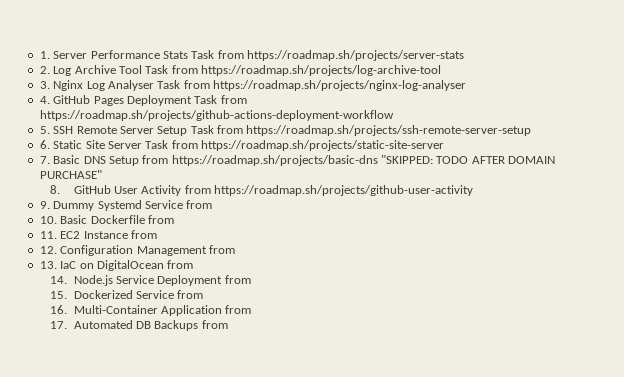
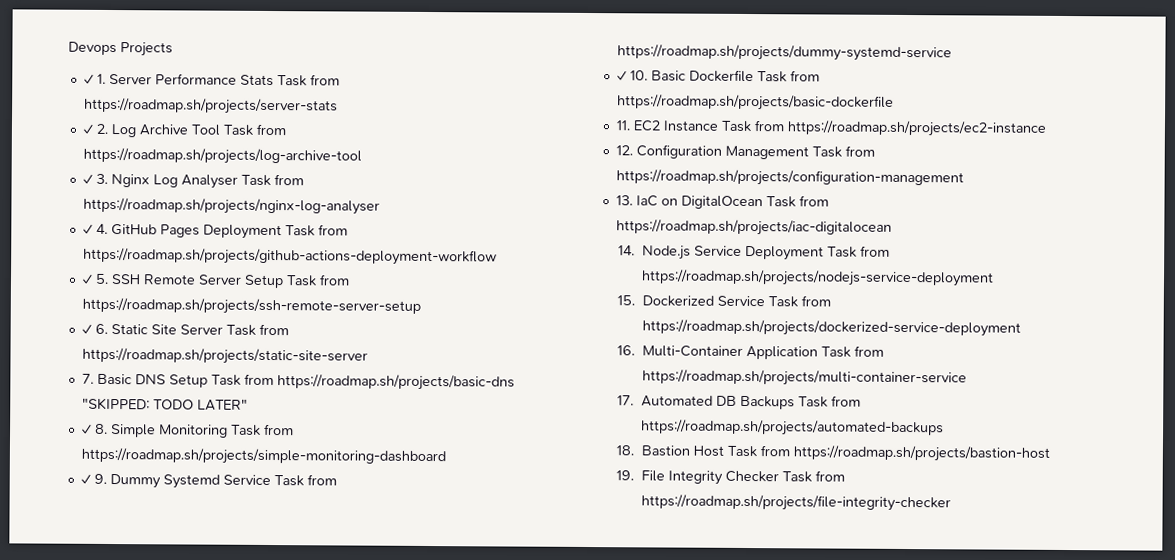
- 1. Server Performance Stats Task from https://roadmap.sh/projects/server-stats
+ Devops Projects
+ ✓ 1. Server Performance Stats Task from https://roadmap.sh/projects/server-stats
- 2. Log Archive Tool Task from https://roadmap.sh/projects/log-archive-tool
+ ✓ 2. Log Archive Tool Task from https://roadmap.sh/projects/log-archive-tool
- 3. Nginx Log Analyser Task from https://roadmap.sh/projects/nginx-log-analyser
+ ✓ 3. Nginx Log Analyser Task from https://roadmap.sh/projects/nginx-log-analyser
- 4. GitHub Pages Deployment Task from https://roadmap.sh/projects/github-actions-deployment-workflow
+ ✓ 4. GitHub Pages Deployment Task from https://roadmap.sh/projects/github-actions-deployment-workflow
- 5. SSH Remote Server Setup Task from https://roadmap.sh/projects/ssh-remote-server-setup
+ ✓ 5. SSH Remote Server Setup Task from https://roadmap.sh/projects/ssh-remote-server-setup
- 6. Static Site Server Task from https://roadmap.sh/projects/static-site-server
+ ✓ 6. Static Site Server Task from https://roadmap.sh/projects/static-site-server
- 7. Basic DNS Setup from https://roadmap.sh/projects/basic-dns "SKIPPED: TODO AFTER DOMAIN PURCHASE"
- 8. GitHub User Activity from https://roadmap.sh/projects/github-user-activity
- 9. Dummy Systemd Service from
- 10. Basic Dockerfile from
+ 7. Basic DNS Setup Task from https://roadmap.sh/projects/basic-dns "SKIPPED: TODO LATER"
+ ✓ 8. Simple Monitoring Task from https://roadmap.sh/projects/simple-monitoring-dashboard
+ ✓ 9. Dummy Systemd Service Task from https://roadmap.sh/projects/dummy-systemd-service
+ ✓ 10. Basic Dockerfile Task from https://roadmap.sh/projects/basic-dockerfile
- 11. EC2 Instance from
+ 11. EC2 Instance Task from https://roadmap.sh/projects/ec2-instance
- 12. Configuration Management from
+ 12. Configuration Management Task from https://roadmap.sh/projects/configuration-management
- 13. IaC on DigitalOcean from
+ 13. IaC on DigitalOcean Task from https://roadmap.sh/projects/iac-digitalocean
- 14. Node.js Service Deployment from
+ 14. Node.js Service Deployment Task from https://roadmap.sh/projects/nodejs-service-deployment
- 15. Dockerized Service from
+ 15. Dockerized Service Task from https://roadmap.sh/projects/dockerized-service-deployment
- 16. Multi-Container Application from
+ 16. Multi-Container Application Task from https://roadmap.sh/projects/multi-container-service
- 17. Automated DB Backups from
+ 17. Automated DB Backups Task from https://roadmap.sh/projects/automated-backups
+ 18. Bastion Host Task from https://roadmap.sh/projects/bastion-host
+ 19. File Integrity Checker Task from https://roadmap.sh/projects/file-integrity-checker

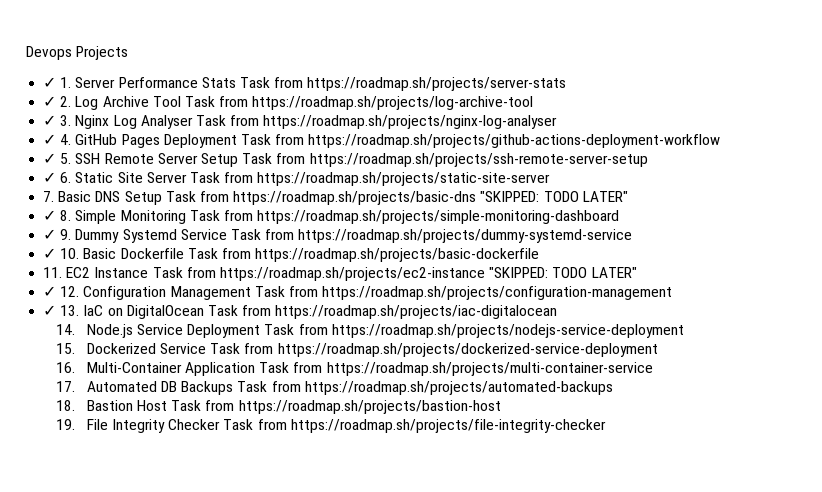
- 11. EC2 Instance Task from https://roadmap.sh/projects/ec2-instance
- 12. Configuration Management Task from https://roadmap.sh/projects/configuration-management
+ 11. EC2 Instance Task from https://roadmap.sh/projects/ec2-instance "SKIPPED: TODO LATER"
+ ✓ 12. Configuration Management Task from https://roadmap.sh/projects/configuration-management
- 13. IaC on DigitalOcean Task from https://roadmap.sh/projects/iac-digitalocean
+ ✓ 13. IaC on DigitalOcean Task from https://roadmap.sh/projects/iac-digitalocean

